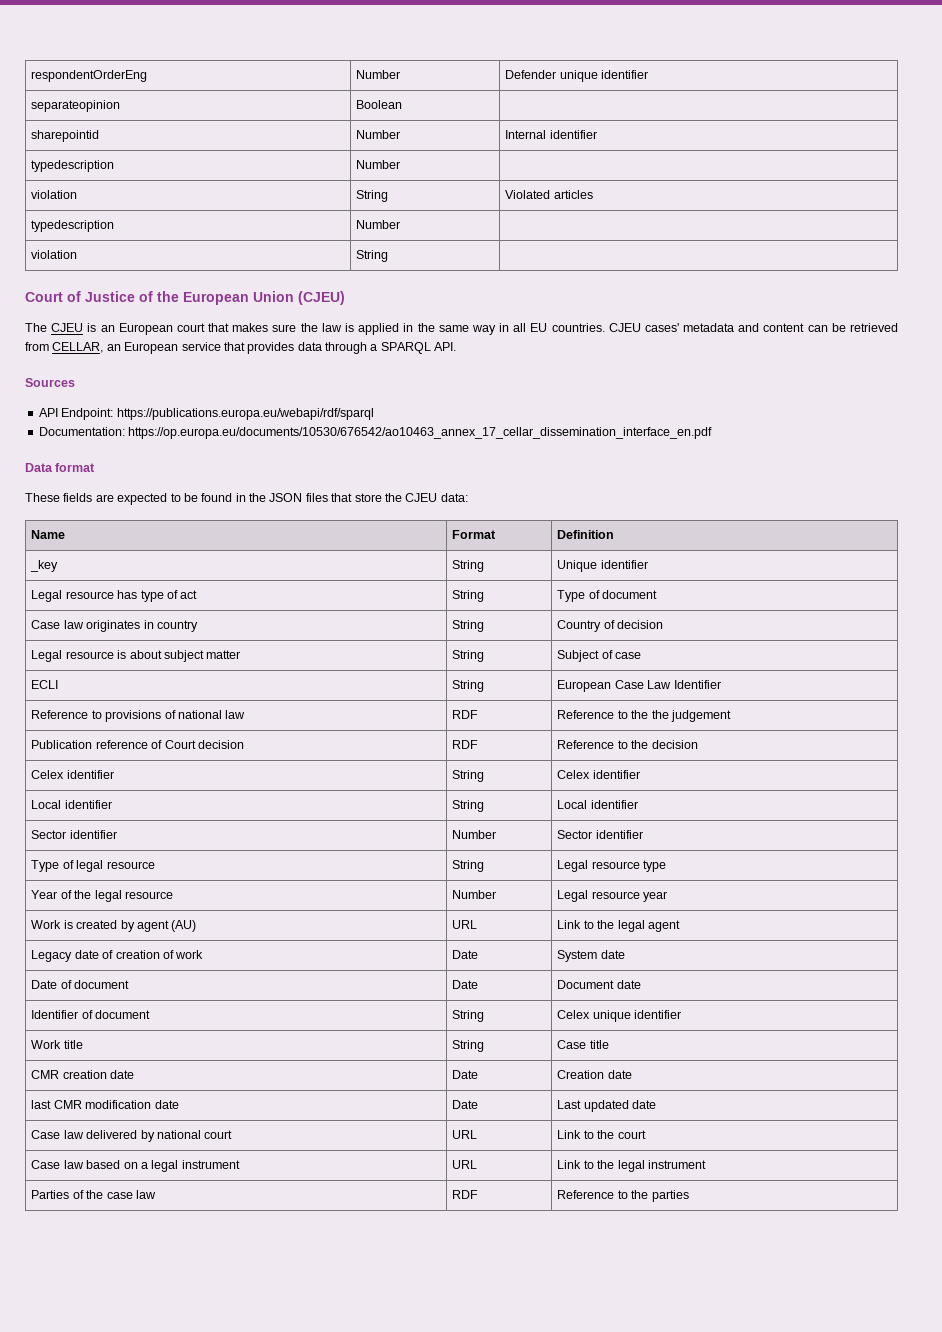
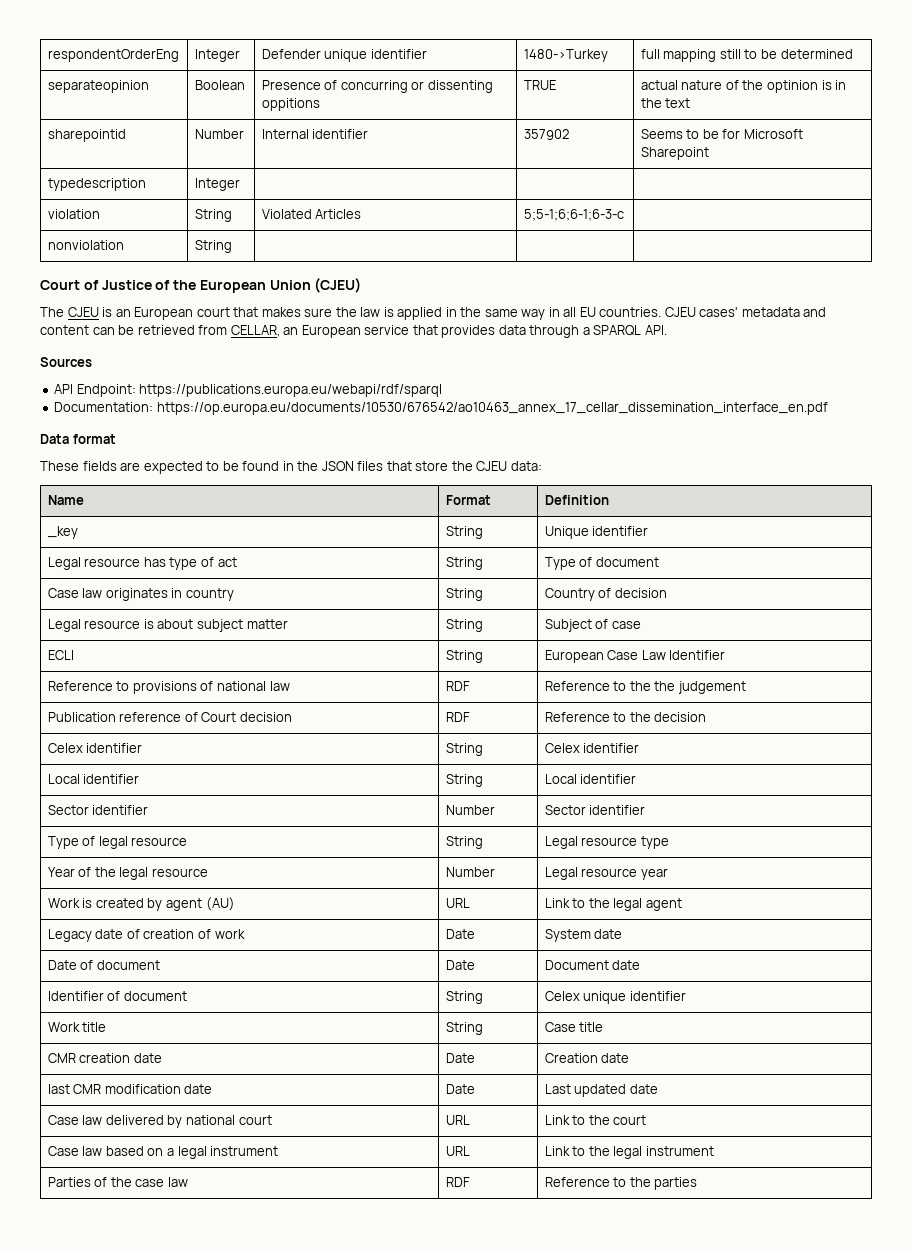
- respondentOrderEng | Number | Defender unique identifier
- separateopinion | Boolean |
- sharepointid | Number | Internal identifier
- typedescription | Number |
+ respondentOrderEng | Integer | Defender unique identifier | 1480->Turkey | full mapping still to be determined
+ separateopinion | Boolean | Presence of concurring or dissenting oppitions | TRUE | actual nature of the optinion is in the text
+ sharepointid | Number | Internal identifier | 357902 | Seems to be for Microsoft Sharepoint
+ typedescription | Integer | | |
- violation | String | Violated articles
- typedescription | Number |
- violation | String |
+ violation | String | Violated Articles | 5;5-1;6;6-1;6-3-c |
+ nonviolation | String | | |

